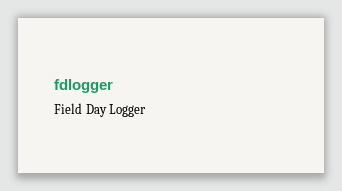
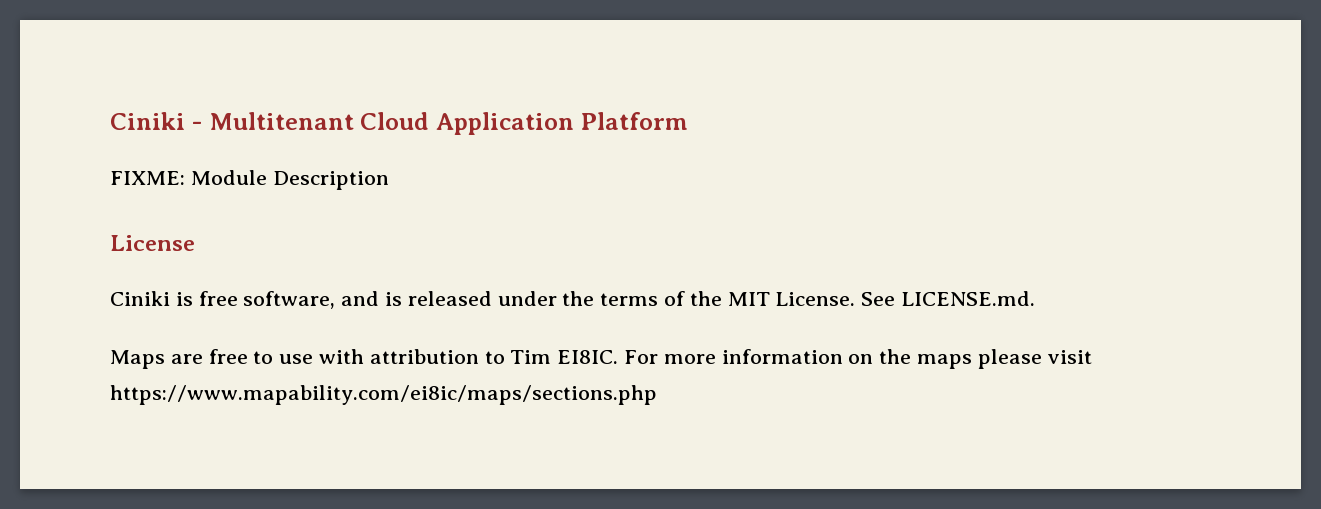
- fdlogger
- Field Day Logger
+ Ciniki - Multitenant Cloud Application Platform
+ FIXME: Module Description
+ License
+ Ciniki is free software, and is released under the terms of the MIT License. See LICENSE.md.
+ Maps are free to use with attribution to Tim EI8IC. For more information on the maps please visit https://www.mapability.com/ei8ic/maps/sections.php

